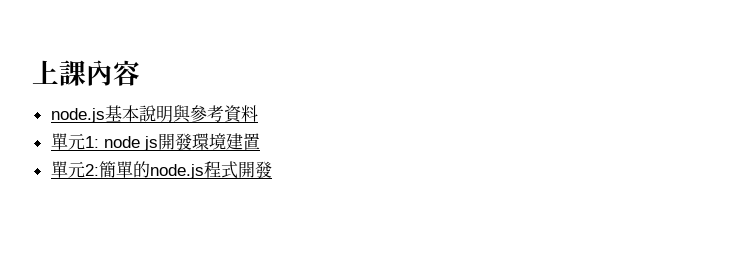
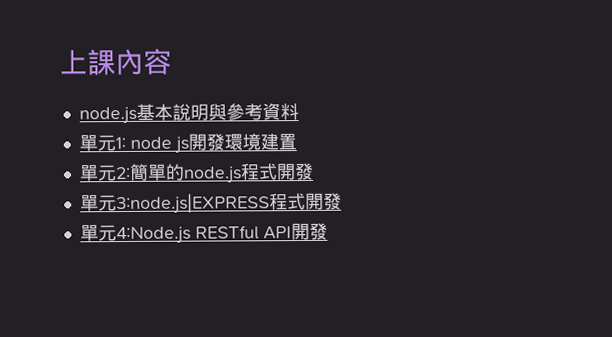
+ 單元3:node.js|EXPRESS程式開發
+ 單元4:Node.js RESTful API開發

